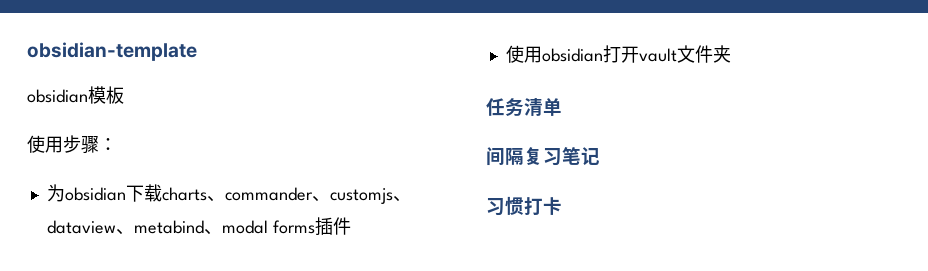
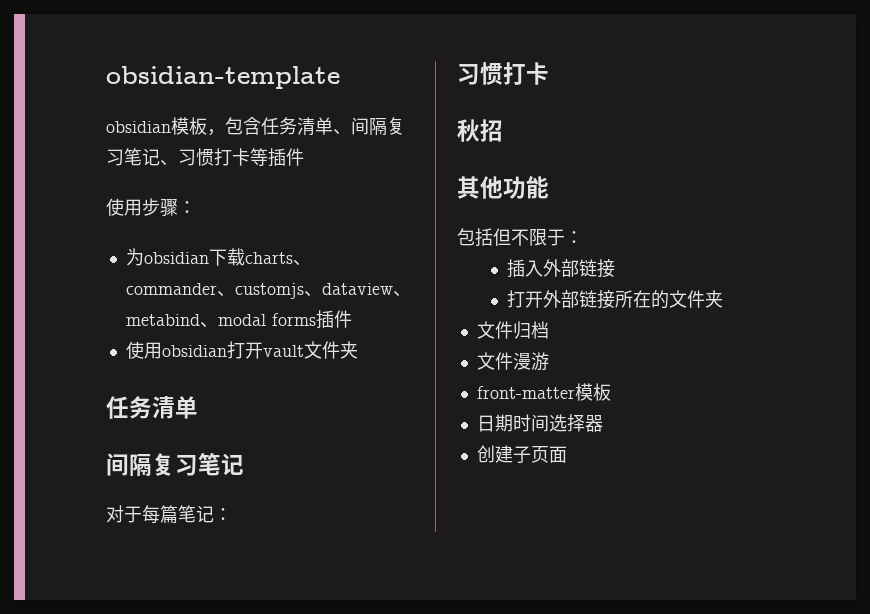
- obsidian模板
+ obsidian模板，包含任务清单、间隔复习笔记、习惯打卡等插件
+ 对于每篇笔记：
  习惯打卡
+ 秋招
+ 其他功能
+ 包括但不限于：
+ 插入外部链接
+ 打开外部链接所在的文件夹
+ 文件归档
+ 文件漫游
+ front-matter模板
+ 日期时间选择器
+ 创建子页面

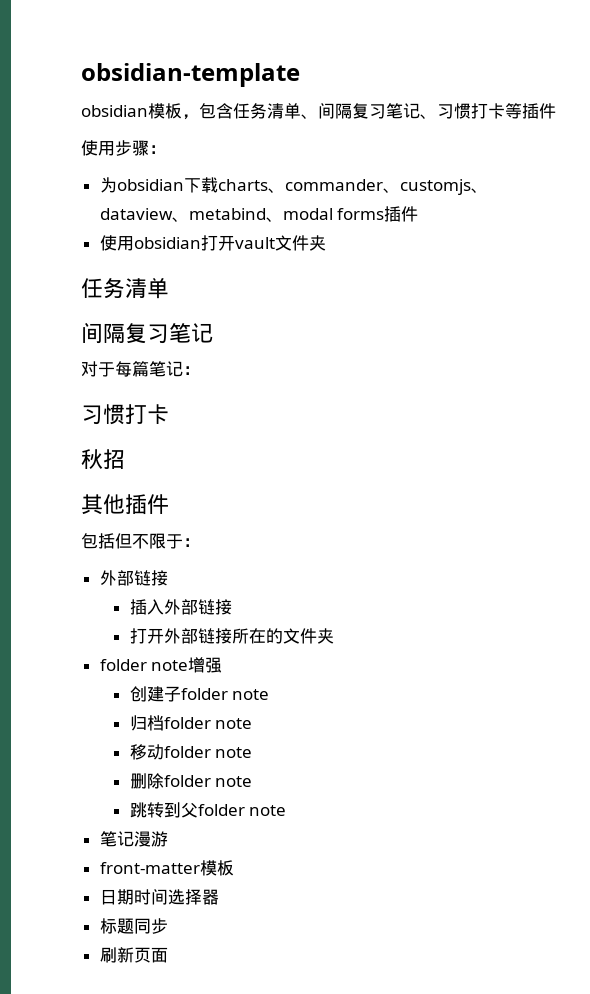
- 其他功能
+ 其他插件
  包括但不限于：
+ 外部链接
- 文件归档
- 文件漫游
+ folder note增强
+ 创建子folder note
+ 归档folder note
+ 移动folder note
+ 删除folder note
+ 跳转到父folder note
+ 笔记漫游
- 创建子页面
+ 标题同步
+ 刷新页面

